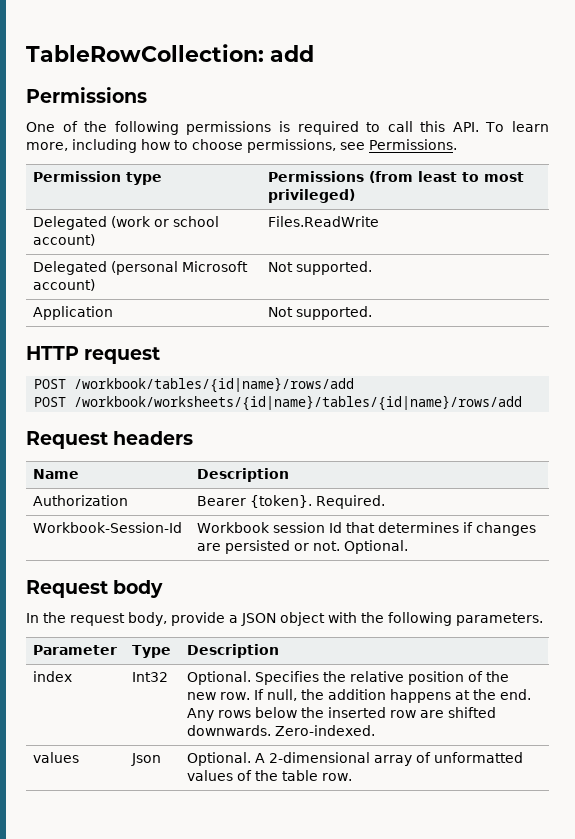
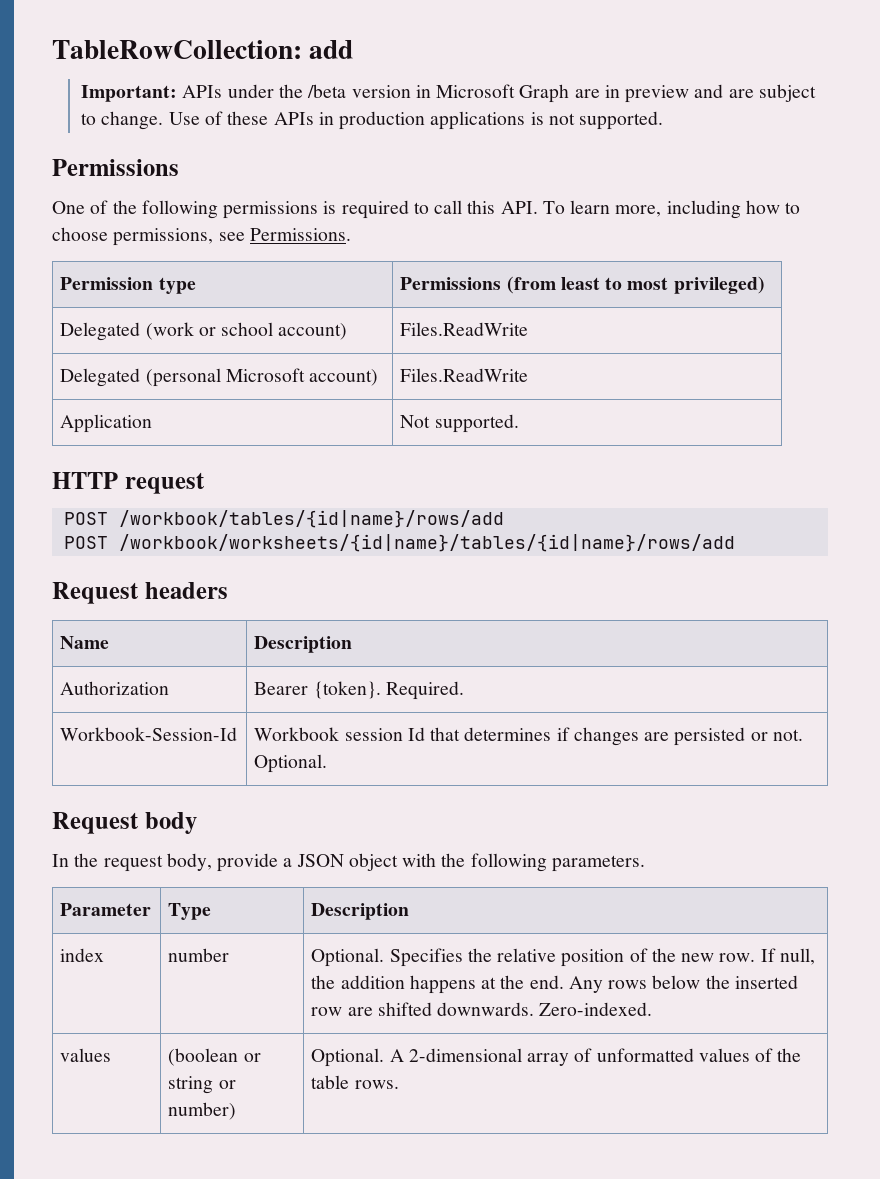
+ Important: APIs under the /beta version in Microsoft Graph are in preview and are subject to change. Use of these APIs in production applications is not supported.
- Delegated (personal Microsoft account) | Not supported.
+ Delegated (personal Microsoft account) | Files.ReadWrite
- index | Int32 | Optional. Specifies the relative position of the new row. If null, the addition happens at the end. Any rows below the inserted row are shifted downwards. Zero-indexed.
+ index | number | Optional. Specifies the relative position of the new row. If null, the addition happens at the end. Any rows below the inserted row are shifted downwards. Zero-indexed.
- values | Json | Optional. A 2-dimensional array of unformatted values of the table row.
+ values | (boolean or string or number) | Optional. A 2-dimensional array of unformatted values of the table rows.

